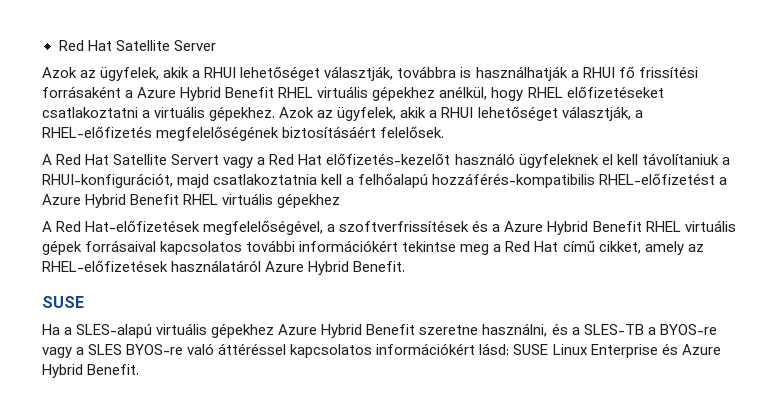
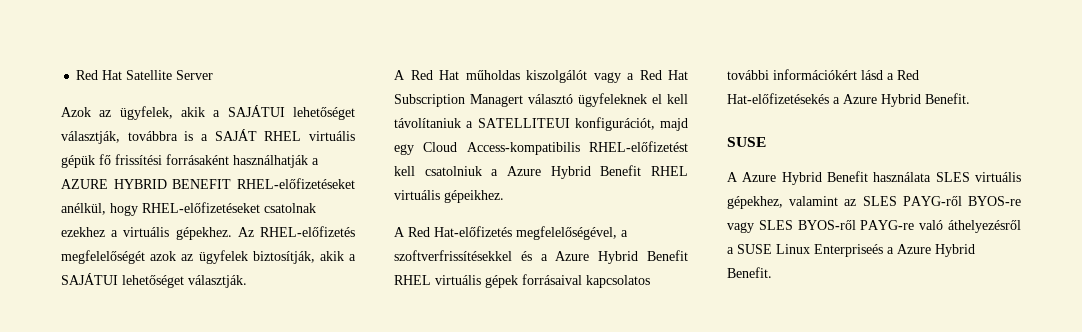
- Azok az ügyfelek, akik a RHUI lehetőséget választják, továbbra is használhatják a RHUI fő frissítési forrásaként a Azure Hybrid Benefit RHEL virtuális gépekhez anélkül, hogy RHEL előfizetéseket csatlakoztatni a virtuális gépekhez. Azok az ügyfelek, akik a RHUI lehetőséget választják, a RHEL-előfizetés megfelelőségének biztosításáért felelősek.
- A Red Hat Satellite Servert vagy a Red Hat előfizetés-kezelőt használó ügyfeleknek el kell távolítaniuk a RHUI-konfigurációt, majd csatlakoztatnia kell a felhőalapú hozzáférés-kompatibilis RHEL-előfizetést a Azure Hybrid Benefit RHEL virtuális gépekhez
- A Red Hat-előfizetések megfelelőségével, a szoftverfrissítések és a Azure Hybrid Benefit RHEL virtuális gépek forrásaival kapcsolatos további információkért tekintse meg a Red Hat című cikket, amely az RHEL-előfizetések használatáról Azure Hybrid Benefit.
+ Azok az ügyfelek, akik a SAJÁTUI lehetőséget választják, továbbra is a SAJÁT RHEL virtuális gépük fő frissítési forrásaként használhatják a AZURE HYBRID BENEFIT RHEL-előfizetéseket anélkül, hogy RHEL-előfizetéseket csatolnak ezekhez a virtuális gépekhez. Az RHEL-előfizetés megfelelőségét azok az ügyfelek biztosítják, akik a SAJÁTUI lehetőséget választják.
+ A Red Hat műholdas kiszolgálót vagy a Red Hat Subscription Managert választó ügyfeleknek el kell távolítaniuk a SATELLITEUI konfigurációt, majd egy Cloud Access-kompatibilis RHEL-előfizetést kell csatolniuk a Azure Hybrid Benefit RHEL virtuális gépeikhez.
+ A Red Hat-előfizetés megfelelőségével, a szoftverfrissítésekkel és a Azure Hybrid Benefit RHEL virtuális gépek forrásaival kapcsolatos további információkért lásd a Red Hat-előfizetésekés a Azure Hybrid Benefit.
  SUSE
- Ha a SLES-alapú virtuális gépekhez Azure Hybrid Benefit szeretne használni, és a SLES-TB a BYOS-re vagy a SLES BYOS-re való áttéréssel kapcsolatos információkért lásd: SUSE Linux Enterprise és Azure Hybrid Benefit.
+ A Azure Hybrid Benefit használata SLES virtuális gépekhez, valamint az SLES PAYG-ről BYOS-re vagy SLES BYOS-ről PAYG-re való áthelyezésről a SUSE Linux Enterpriseés a Azure Hybrid Benefit.

